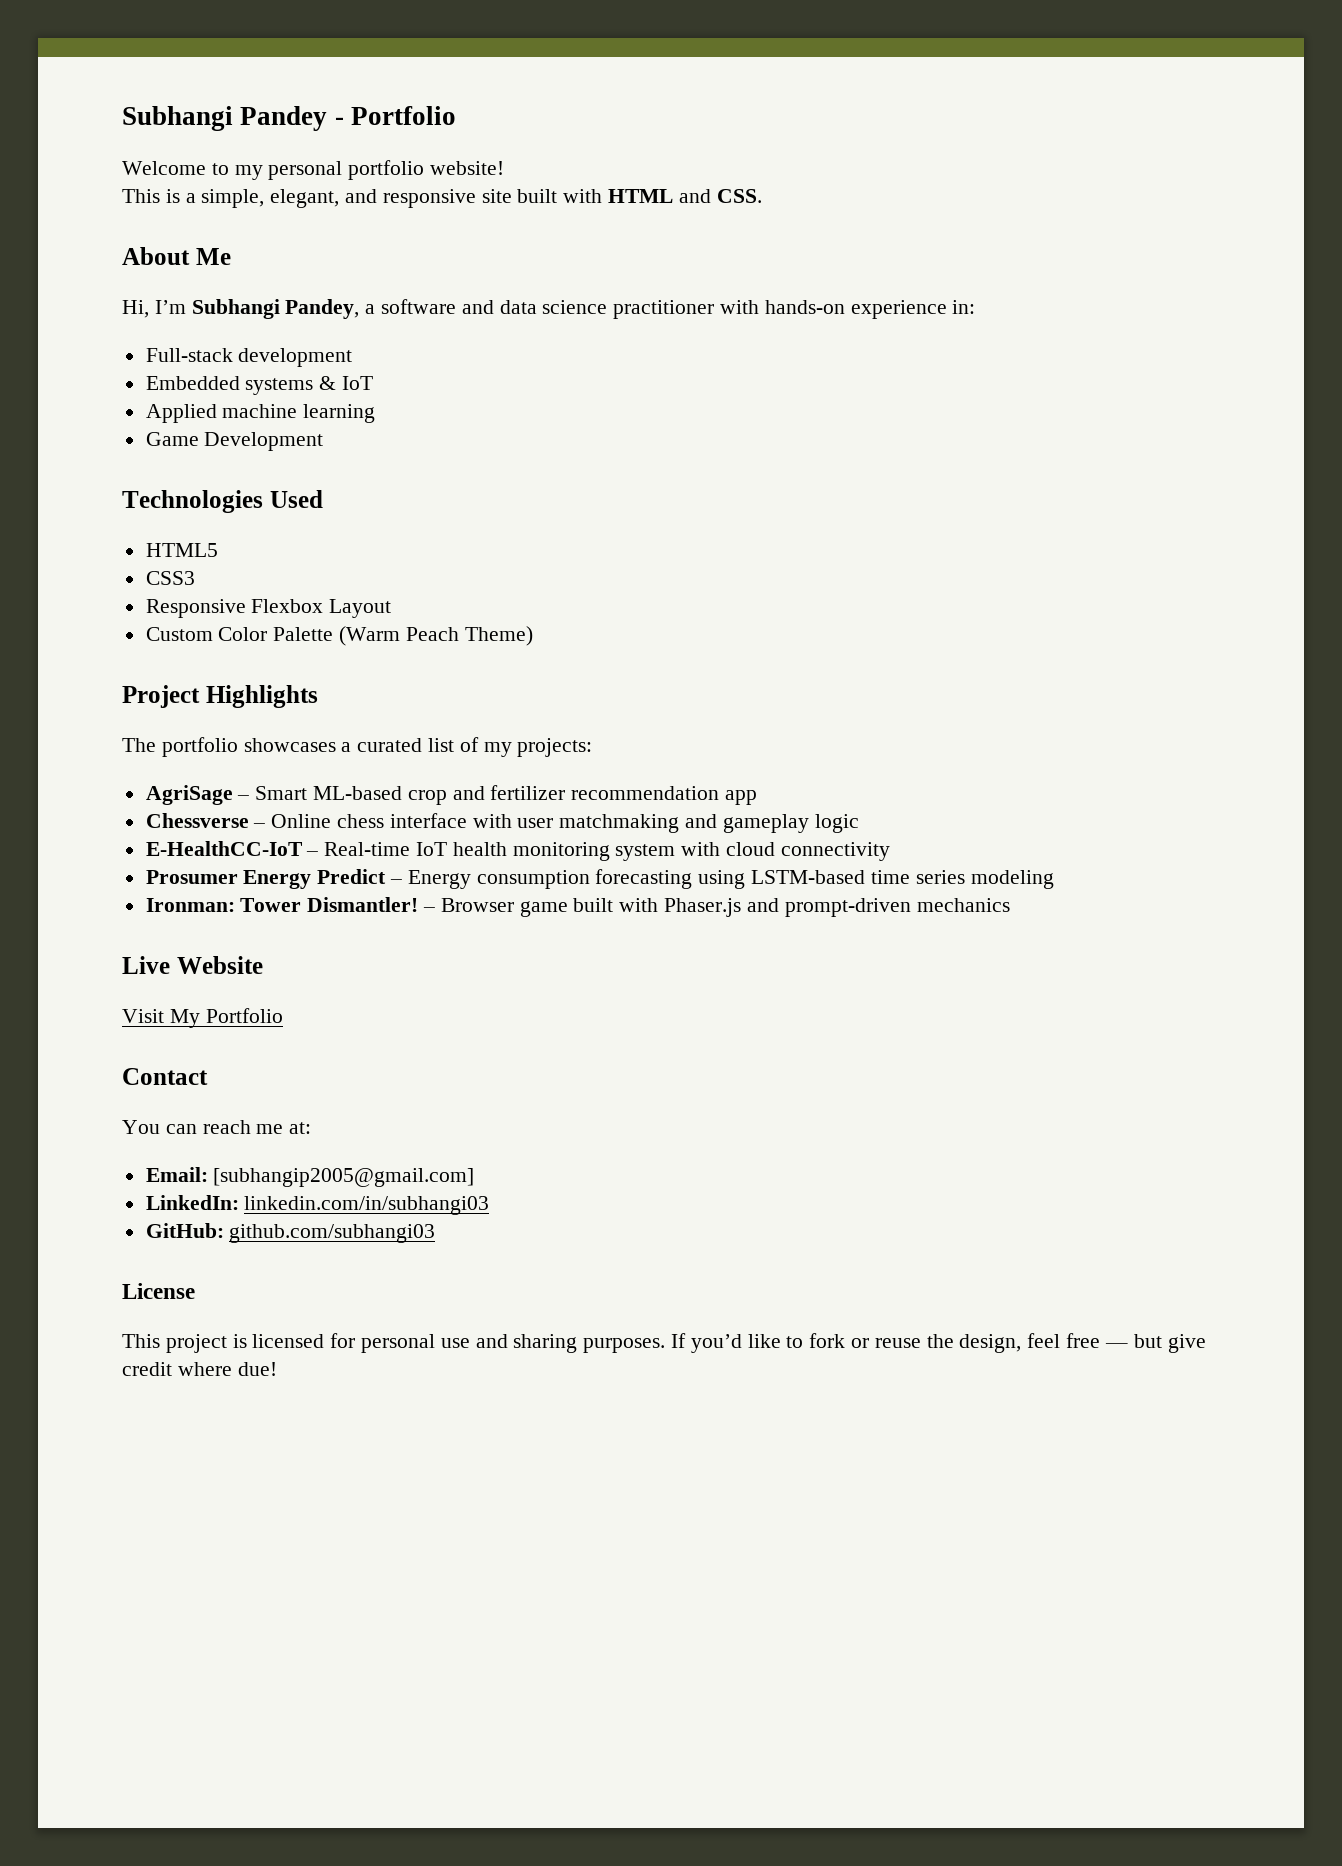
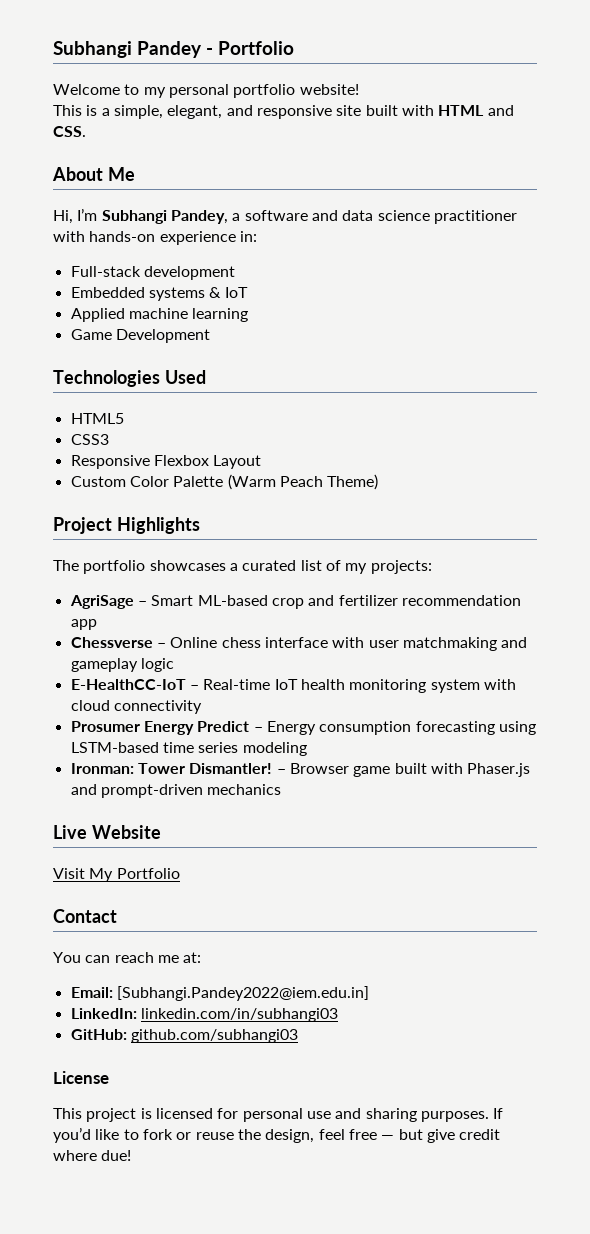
- Email: [subhangip2005@gmail.com]
+ Email: [Subhangi.Pandey2022@iem.edu.in]

